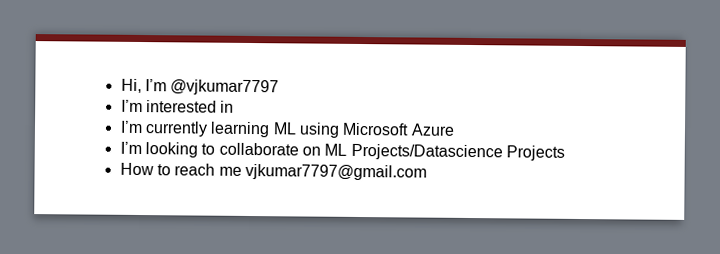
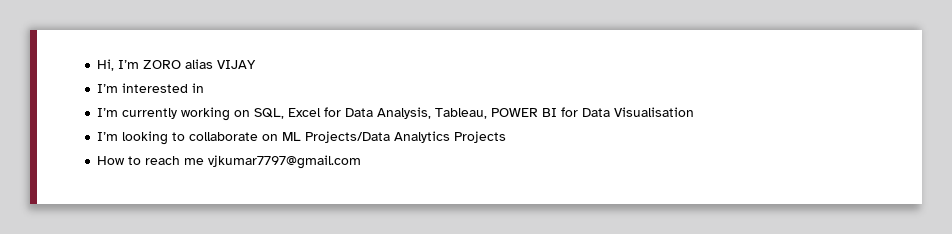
- Hi, I’m @vjkumar7797
+ Hi, I’m ZORO alias VIJAY
- I’m currently learning ML using Microsoft Azure
+ I’m currently working on SQL, Excel for Data Analysis, Tableau, POWER BI for Data Visualisation
- I’m looking to collaborate on ML Projects/Datascience Projects
+ I’m looking to collaborate on ML Projects/Data Analytics Projects

